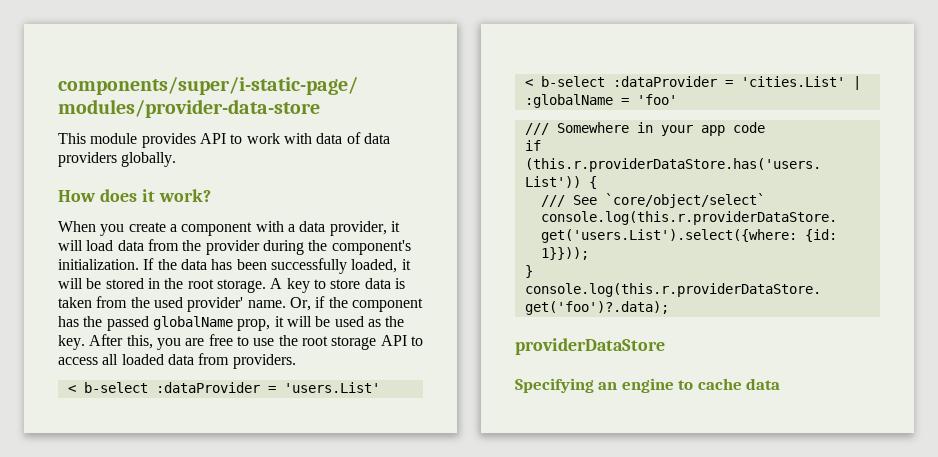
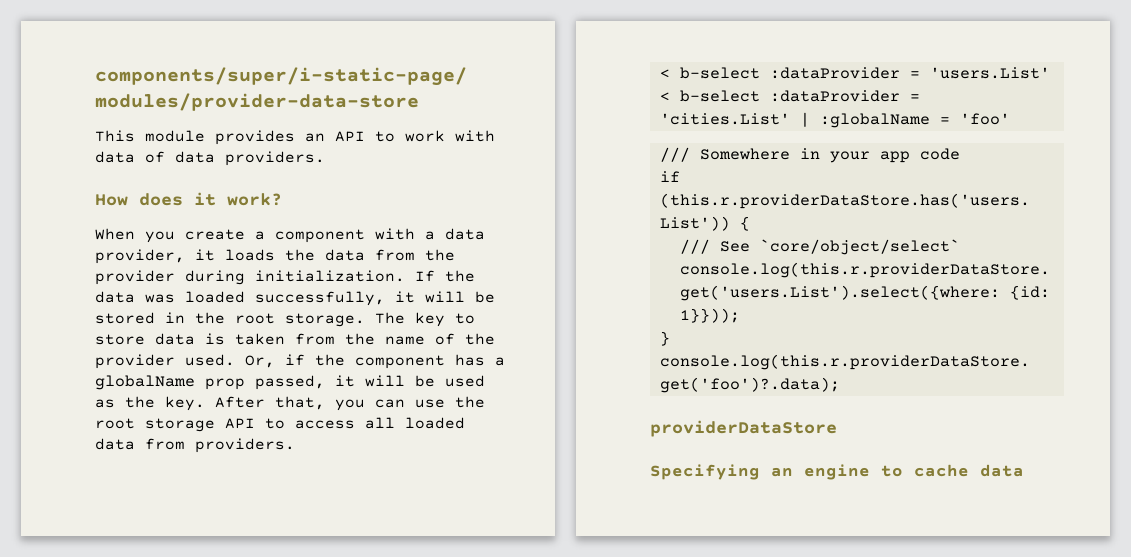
- This module provides API to work with data of data providers globally.
+ This module provides an API to work with data of data providers.
- When you create a component with a data provider, it will load data from the provider during the component's initialization.
+ When you create a component with a data provider, it loads the data from the provider during initialization.
- If the data has been successfully loaded, it will be stored in the root storage.
+ If the data was loaded successfully, it will be stored in the root storage.
- A key to store data is taken from the used provider' name.
+ The key to store data is taken from the name of the provider used.
- Or, if the component has the passed globalName prop, it will be used as the key.
+ Or, if the component has a globalName prop passed, it will be used as the key.
- After this, you are free to use the root storage API to access all loaded data from providers.
+ After that, you can use the root storage API to access all loaded data from providers.

